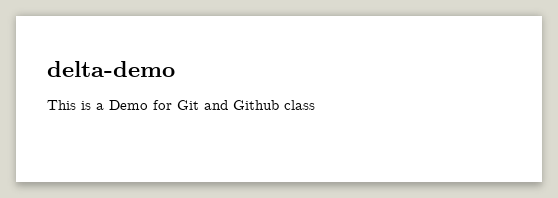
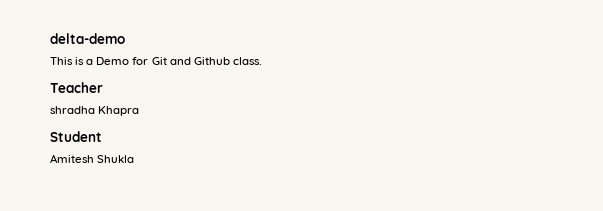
- This is a Demo for Git and Github class
+ This is a Demo for Git and Github class.
+ Teacher
+ shradha Khapra
+ Student
+ Amitesh Shukla

